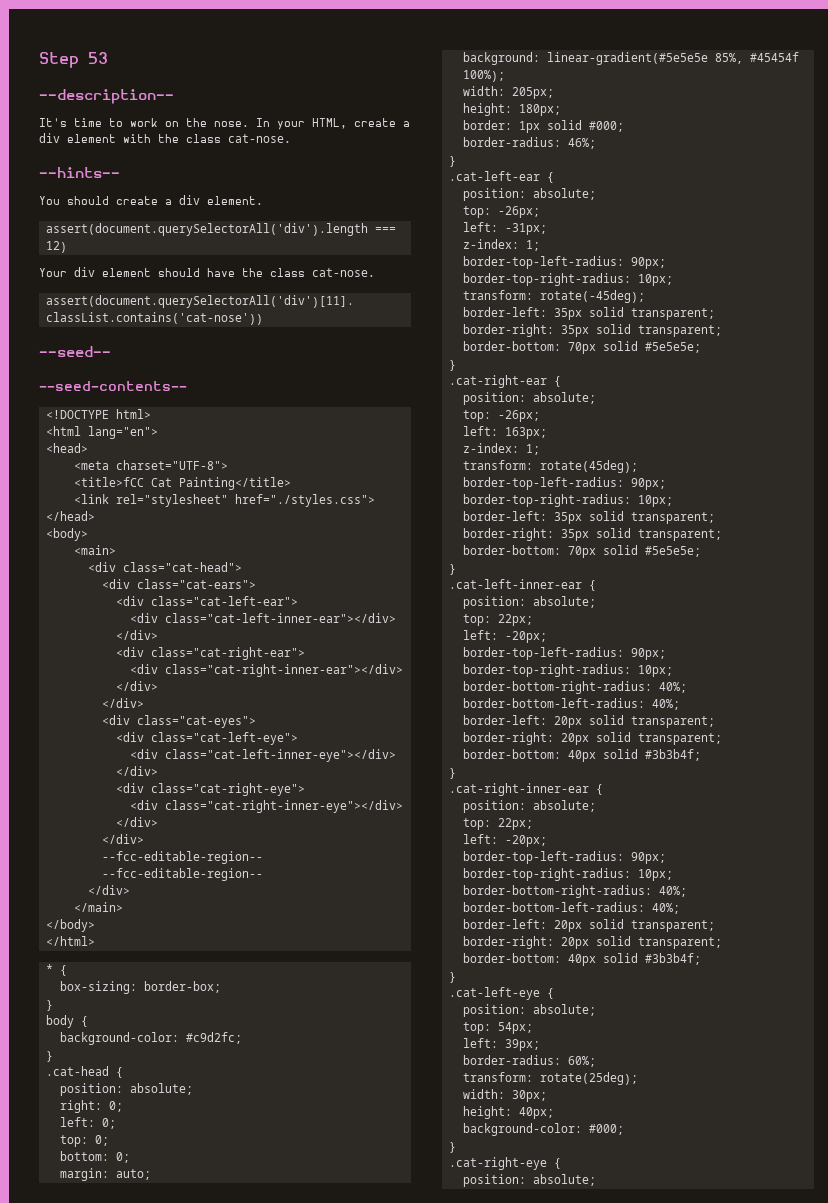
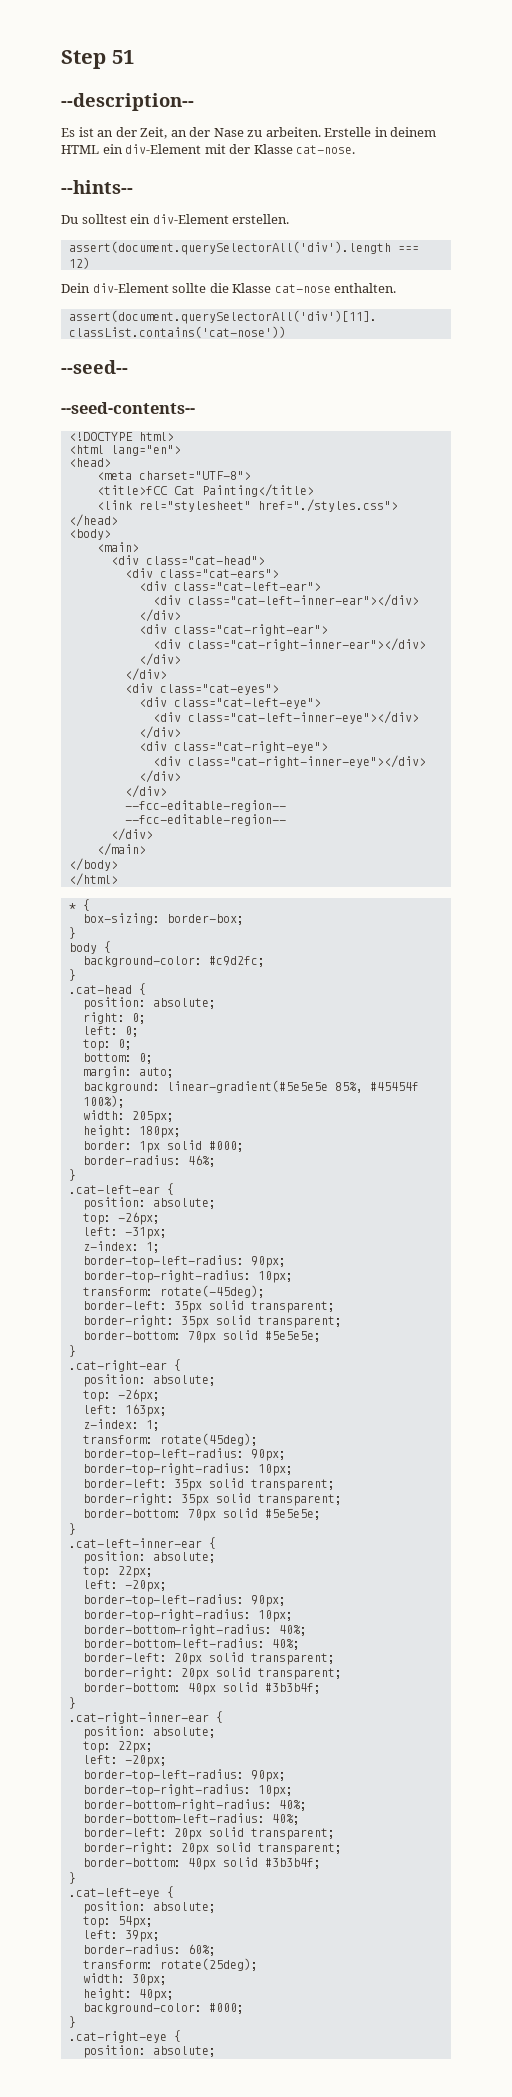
- Step 53
+ Step 51
- It's time to work on the nose. In your HTML, create a div element with the class cat-nose.
+ Es ist an der Zeit, an der Nase zu arbeiten. Erstelle in deinem HTML ein div-Element mit der Klasse cat-nose.
  --hints--
- You should create a div element.
+ Du solltest ein div-Element erstellen.
  assert(document.querySelectorAll('div').length === 12)
- Your div element should have the class cat-nose.
+ Dein div-Element sollte die Klasse cat-nose enthalten.

